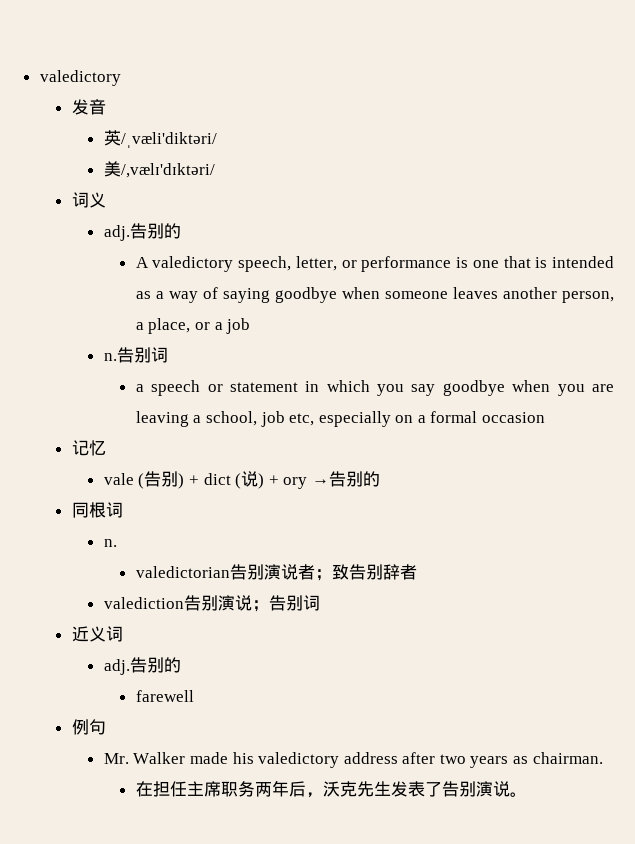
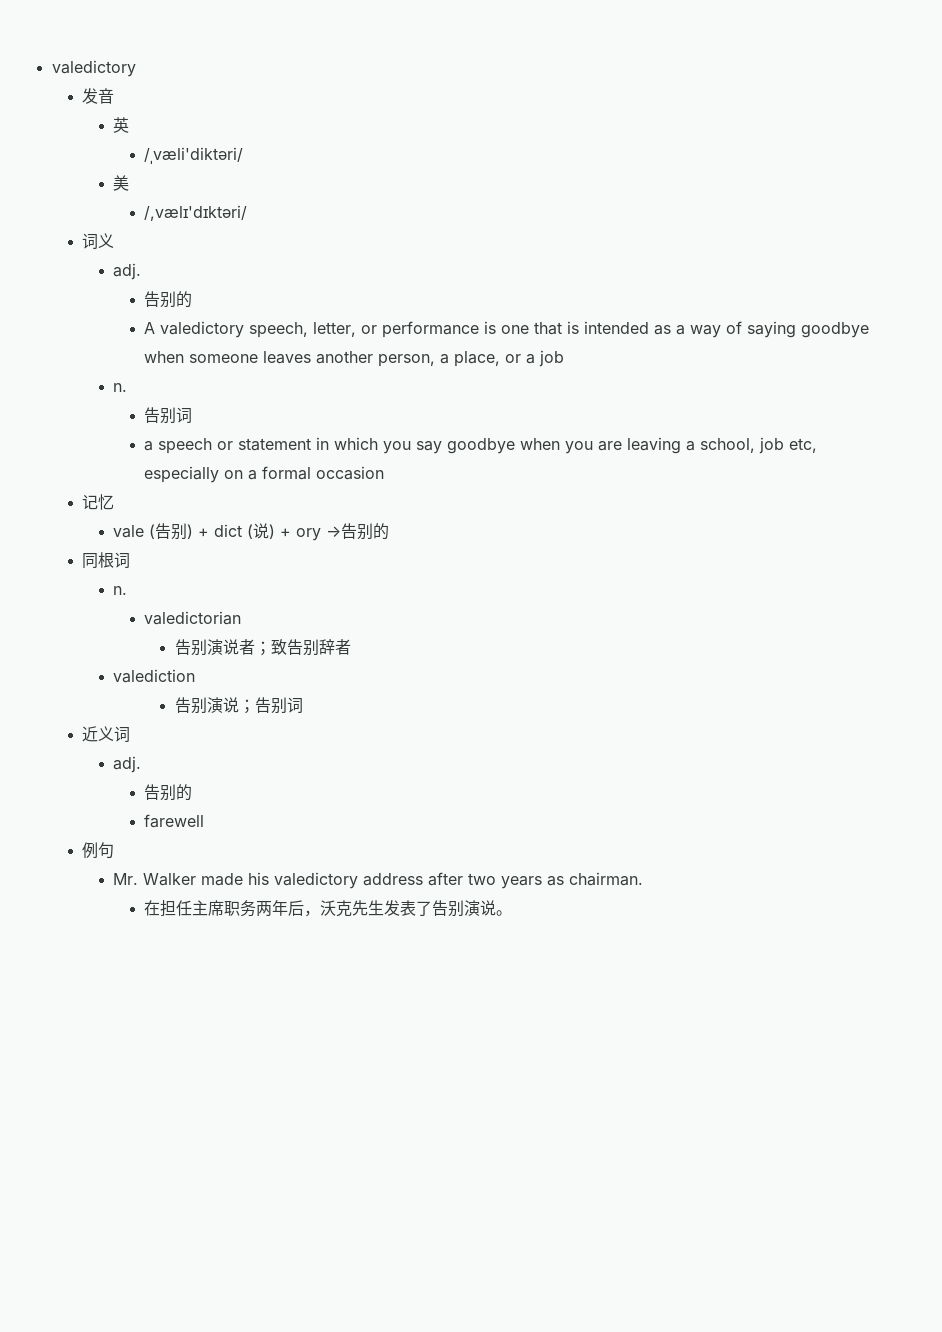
- 英/ˌvæli'diktəri/
+ 英
+ /ˌvæli'diktəri/
- 美/,vælɪ'dɪktəri/
+ 美
+ /,vælɪ'dɪktəri/
  词义
- adj.告别的
+ adj.
+ 告别的
  A valedictory speech, letter, or performance is one that is intended as a way of saying goodbye when someone leaves another person, a place, or a job
- n.告别词
+ n.
+ 告别词
- valedictorian告别演说者；致告别辞者
+ valedictorian
+ 告别演说者；致告别辞者
- valediction告别演说；告别词
+ valediction
+ 告别演说；告别词
  近义词
- adj.告别的
+ adj.
+ 告别的

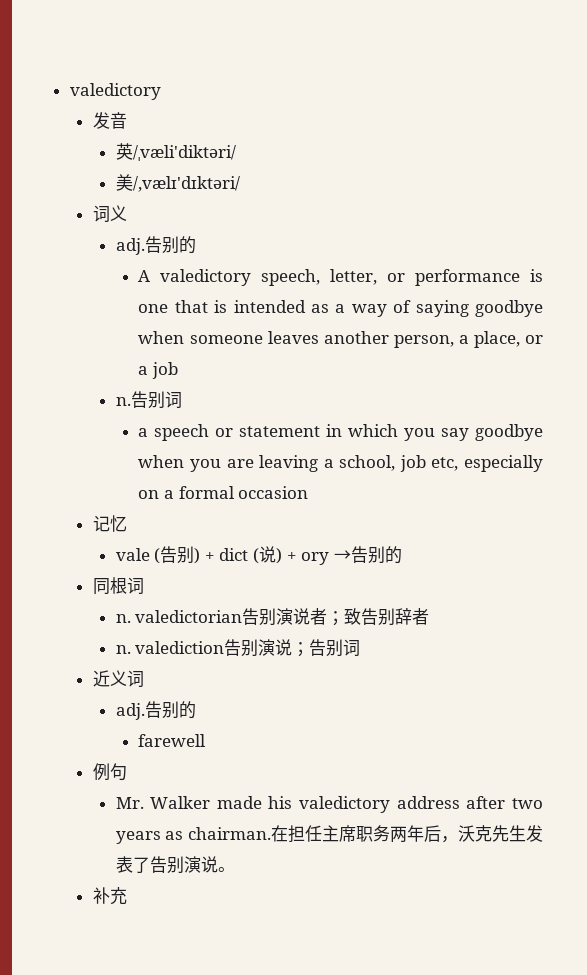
- 英
- /ˌvæli'diktəri/
+ 英/ˌvæli'diktəri/
- 美
- /,vælɪ'dɪktəri/
+ 美/,vælɪ'dɪktəri/
  词义
- adj.
- 告别的
+ adj.告别的
  A valedictory speech, letter, or performance is one that is intended as a way of saying goodbye when someone leaves another person, a place, or a job
- n.
- 告别词
+ n.告别词
  同根词
- n.
- valedictorian
- 告别演说者；致告别辞者
+ n. valedictorian告别演说者；致告别辞者
- valediction
- 告别演说；告别词
+ n. valediction告别演说；告别词
  近义词
- adj.
- 告别的
+ adj.告别的
- Mr. Walker made his valedictory address after two years as chairman.
- 在担任主席职务两年后，沃克先生发表了告别演说。
+ Mr. Walker made his valedictory address after two years as chairman.在担任主席职务两年后，沃克先生发表了告别演说。
+ 补充

